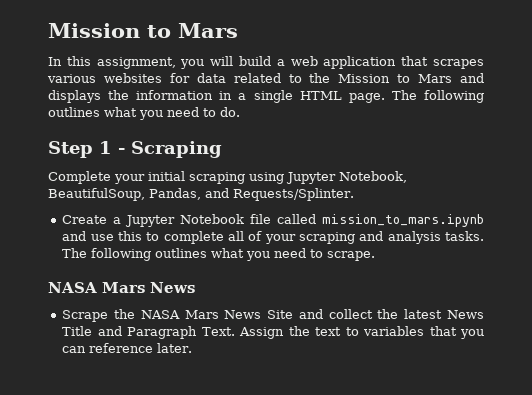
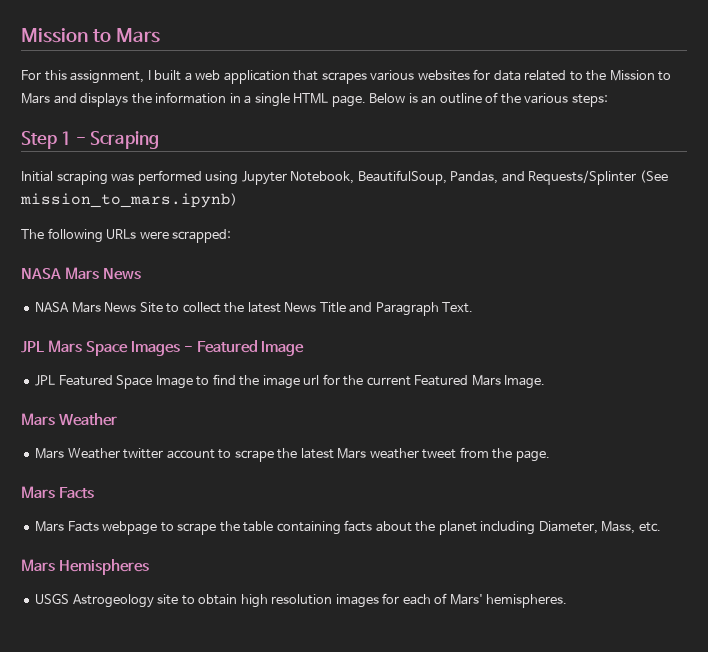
- In this assignment, you will build a web application that scrapes various websites for data related to the Mission to Mars and displays the information in a single HTML page.
+ For this assignment, I built a web application that scrapes various websites for data related to the Mission to Mars and displays the information in a single HTML page.
- The following outlines what you need to do.
+ Below is an outline of the various steps:
- Complete your initial scraping using Jupyter Notebook, BeautifulSoup, Pandas, and Requests/Splinter.
- Create a Jupyter Notebook file called mission_to_mars.ipynb and use this to complete all of your scraping and analysis tasks. The following outlines what you need to scrape.
+ Initial scraping was performed using Jupyter Notebook, BeautifulSoup, Pandas, and Requests/Splinter (See mission_to_mars.ipynb)
+ The following URLs were scrapped:
- Scrape the NASA Mars News Site and collect the latest News Title and Paragraph Text. Assign the text to variables that you can reference later.
+ NASA Mars News Site to collect the latest News Title and Paragraph Text.
+ JPL Mars Space Images - Featured Image
+ JPL Featured Space Image to find the image url for the current Featured Mars Image.
+ Mars Weather
+ Mars Weather twitter account to scrape the latest Mars weather tweet from the page.
+ Mars Facts
+ Mars Facts webpage to scrape the table containing facts about the planet including Diameter, Mass, etc.
+ Mars Hemispheres
+ USGS Astrogeology site to obtain high resolution images for each of Mars' hemispheres.

